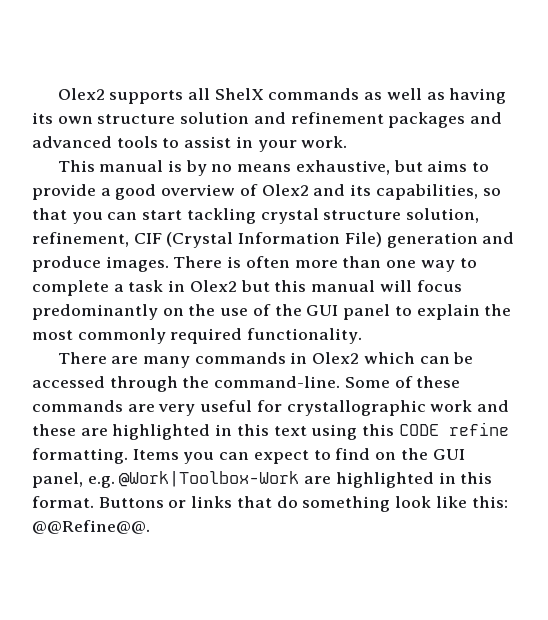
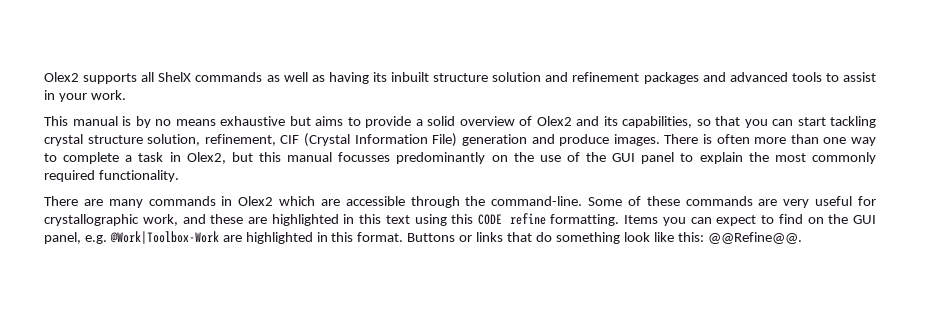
- Olex2 supports all ShelX commands as well as having its own structure solution and refinement packages and advanced tools to assist in your work.
+ Olex2 supports all ShelX commands as well as having its inbuilt structure solution and refinement packages and advanced tools to assist in your work.
- This manual is by no means exhaustive, but aims to provide a good overview of Olex2 and its capabilities, so that you can start tackling crystal structure solution, refinement, CIF (Crystal Information File) generation and produce images.
+ This manual is by no means exhaustive but aims to provide a solid overview of Olex2 and its capabilities, so that you can start tackling crystal structure solution, refinement, CIF (Crystal Information File) generation and produce images.
- There is often more than one way to complete a task in Olex2 but this manual will focus predominantly on the use of the GUI panel to explain the most commonly required functionality.
+ There is often more than one way to complete a task in Olex2, but this manual focusses predominantly on the use of the GUI panel to explain the most commonly required functionality.
- There are many commands in Olex2 which can be accessed through the command-line.
+ There are many commands in Olex2 which are accessible through the command-line.
- Some of these commands are very useful for crystallographic work and these are highlighted in this text using this CODE refine formatting.
+ Some of these commands are very useful for crystallographic work, and these are highlighted in this text using this CODE refine formatting.

